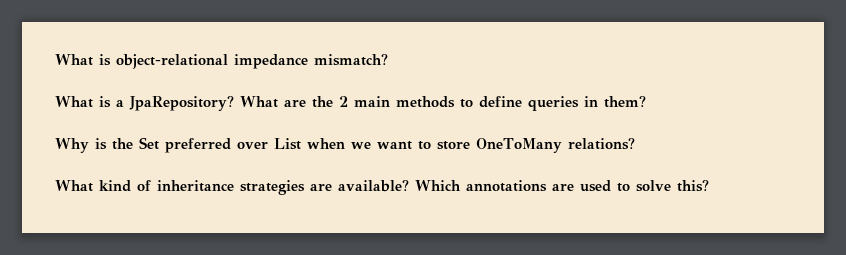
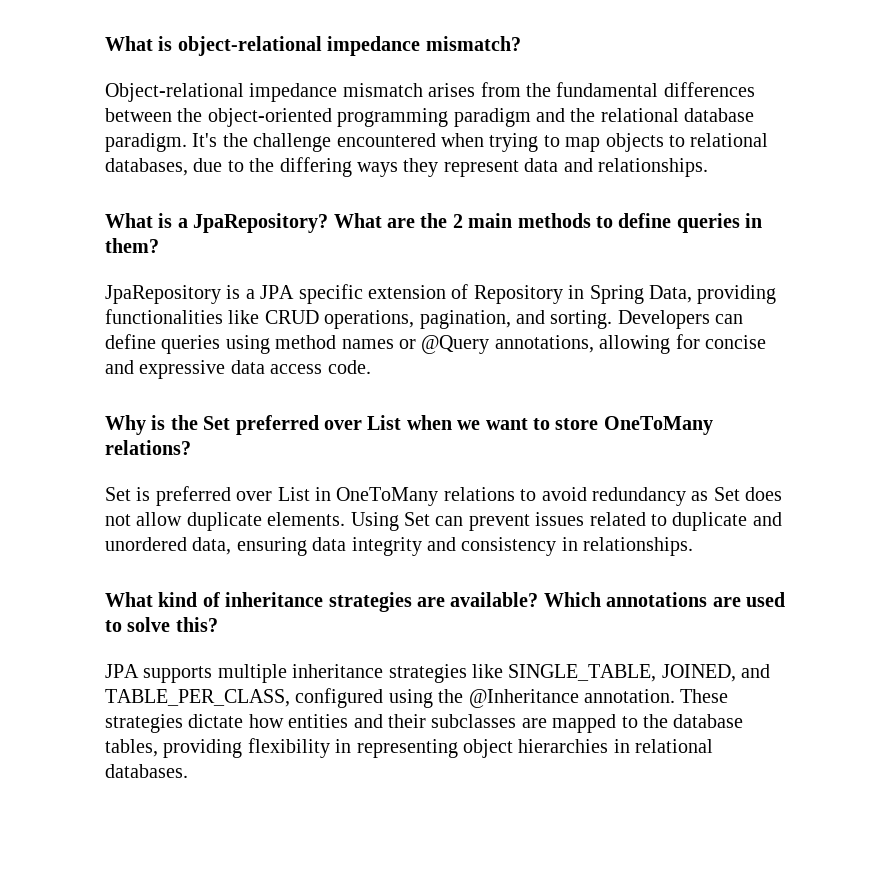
+ Object-relational impedance mismatch arises from the fundamental differences between the object-oriented programming paradigm and the relational database paradigm. It's the challenge encountered when trying to map objects to relational databases, due to the differing ways they represent data and relationships.
+ JpaRepository is a JPA specific extension of Repository in Spring Data, providing functionalities like CRUD operations, pagination, and sorting. Developers can define queries using method names or @Query annotations, allowing for concise and expressive data access code.
+ Set is preferred over List in OneToMany relations to avoid redundancy as Set does not allow duplicate elements. Using Set can prevent issues related to duplicate and unordered data, ensuring data integrity and consistency in relationships.
+ JPA supports multiple inheritance strategies like SINGLE_TABLE, JOINED, and TABLE_PER_CLASS, configured using the @Inheritance annotation. These strategies dictate how entities and their subclasses are mapped to the database tables, providing flexibility in representing object hierarchies in relational databases.

